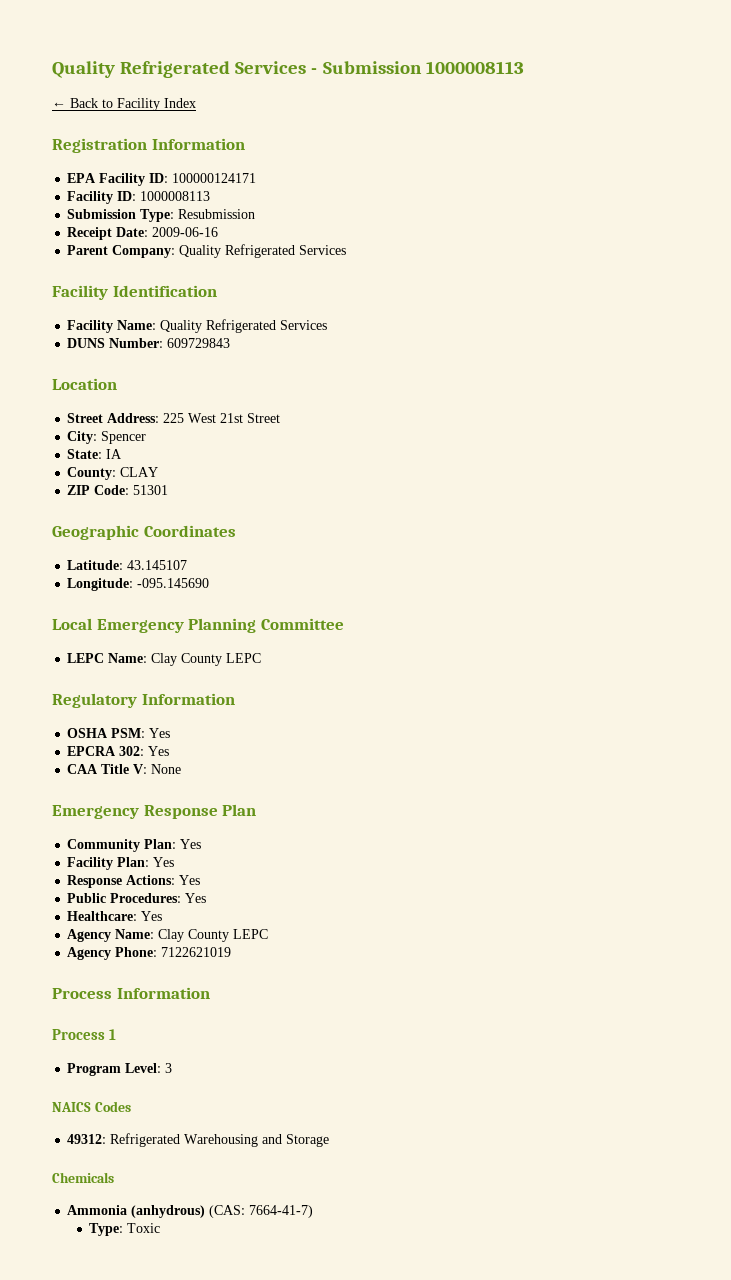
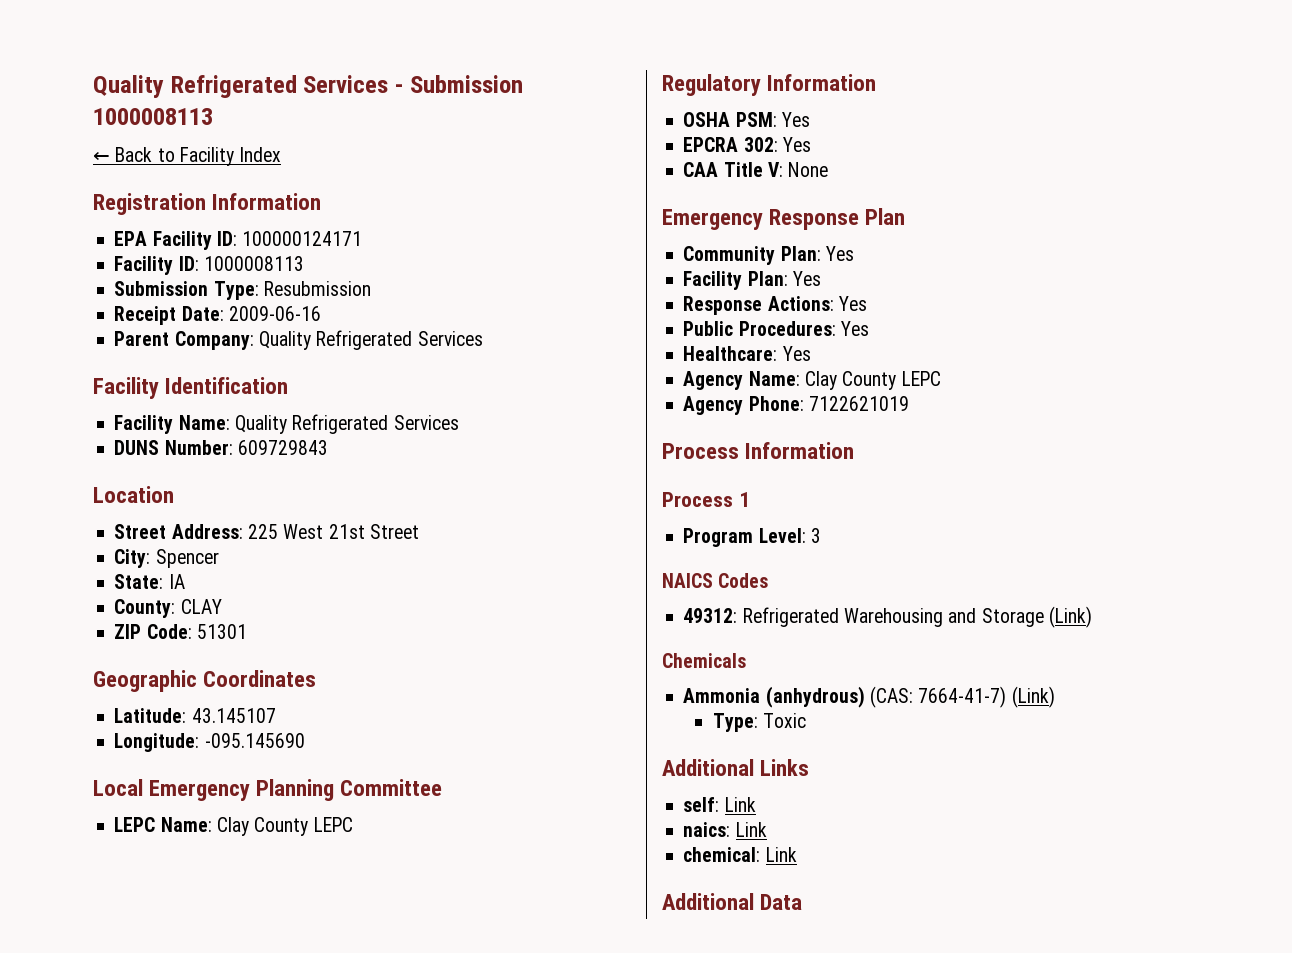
- 49312: Refrigerated Warehousing and Storage
+ 49312: Refrigerated Warehousing and Storage (Link)
- Ammonia (anhydrous) (CAS: 7664-41-7)
+ Ammonia (anhydrous) (CAS: 7664-41-7) (Link)
+ Additional Links
+ self: Link
+ naics: Link
+ chemical: Link
+ Additional Data

